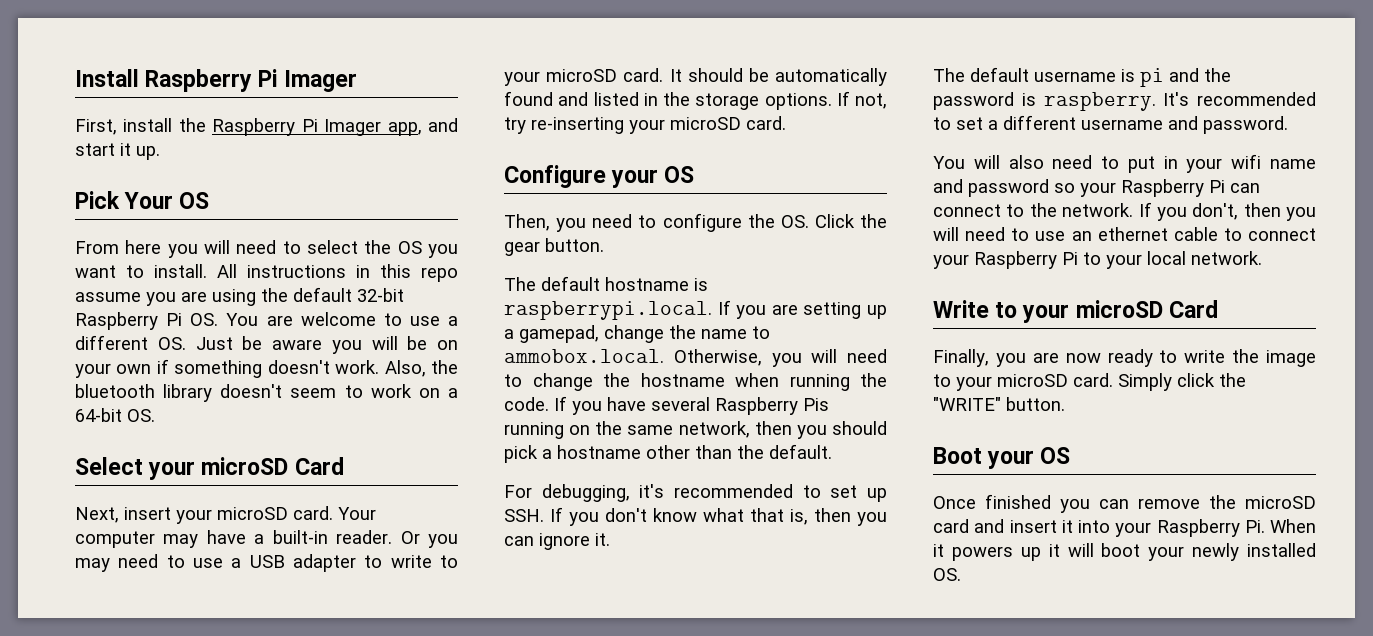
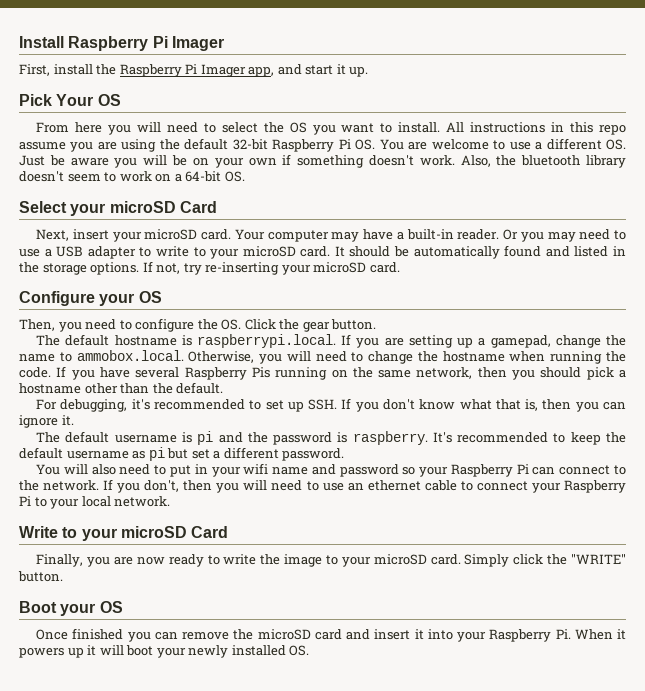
- It's recommended to set a different username and password.
+ It's recommended to keep the default username as pi but set a different password.

